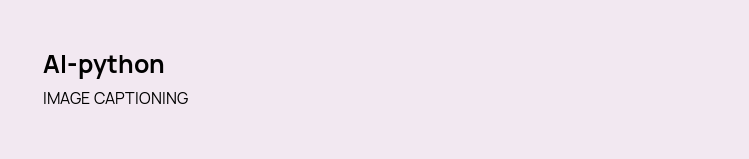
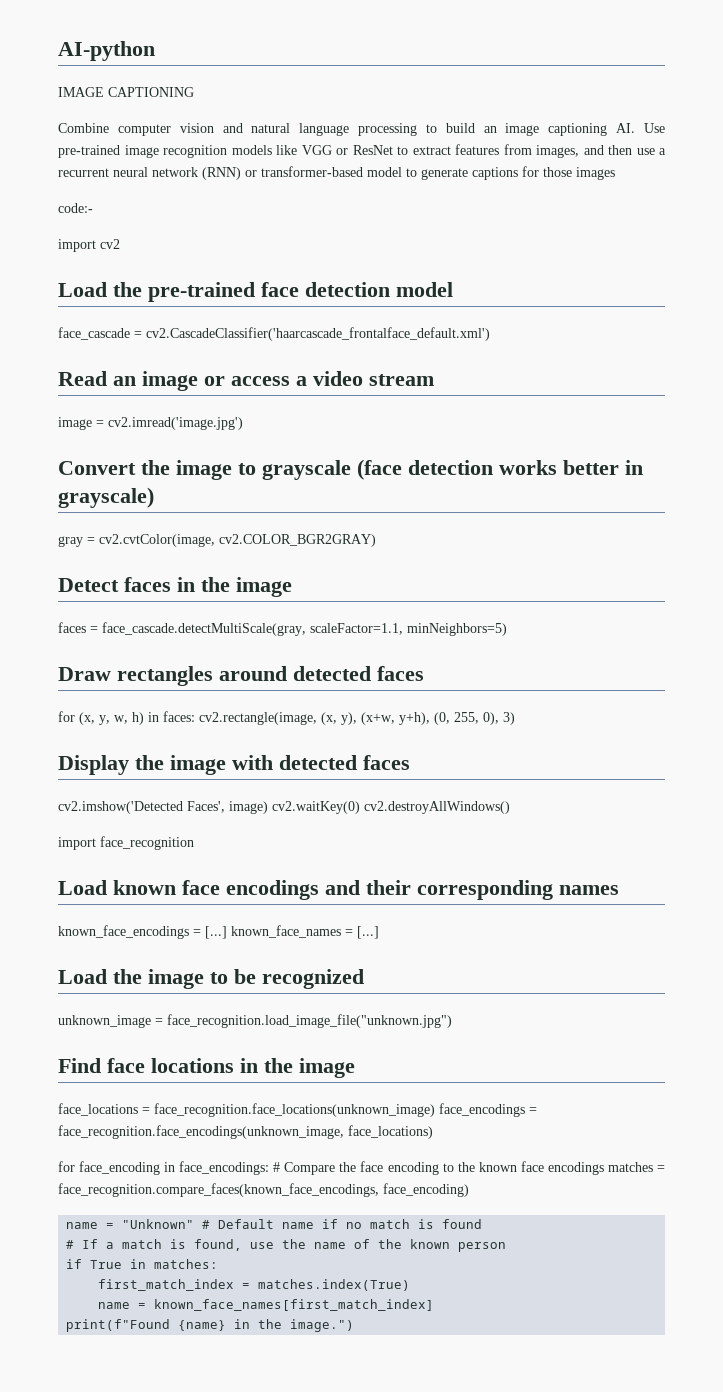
+ Combine computer vision and natural language processing to build an image captioning AI. Use pre-trained image recognition models like VGG or ResNet to extract features from images, and then use a recurrent neural network (RNN) or transformer-based model to generate captions for those images
+ code:-
+ import cv2
+ Load the pre-trained face detection model
+ face_cascade = cv2.CascadeClassifier('haarcascade_frontalface_default.xml')
+ Read an image or access a video stream
+ image = cv2.imread('image.jpg')
+ Convert the image to grayscale (face detection works better in grayscale)
+ gray = cv2.cvtColor(image, cv2.COLOR_BGR2GRAY)
+ Detect faces in the image
+ faces = face_cascade.detectMultiScale(gray, scaleFactor=1.1, minNeighbors=5)
+ Draw rectangles around detected faces
+ for (x, y, w, h) in faces: cv2.rectangle(image, (x, y), (x+w, y+h), (0, 255, 0), 3)
+ Display the image with detected faces
+ cv2.imshow('Detected Faces', image) cv2.waitKey(0) cv2.destroyAllWindows()
+ import face_recognition
+ Load known face encodings and their corresponding names
+ known_face_encodings = [...] known_face_names = [...]
+ Load the image to be recognized
+ unknown_image = face_recognition.load_image_file("unknown.jpg")
+ Find face locations in the image
+ face_locations = face_recognition.face_locations(unknown_image) face_encodings = face_recognition.face_encodings(unknown_image, face_locations)
+ for face_encoding in face_encodings: # Compare the face encoding to the known face encodings matches = face_recognition.compare_faces(known_face_encodings, face_encoding)
+ name = "Unknown" # Default name if no match is found
+ # If a match is found, use the name of the known person
+ if True in matches:
+ first_match_index = matches.index(True)
+ name = known_face_names[first_match_index]
+ print(f"Found {name} in the image.")

